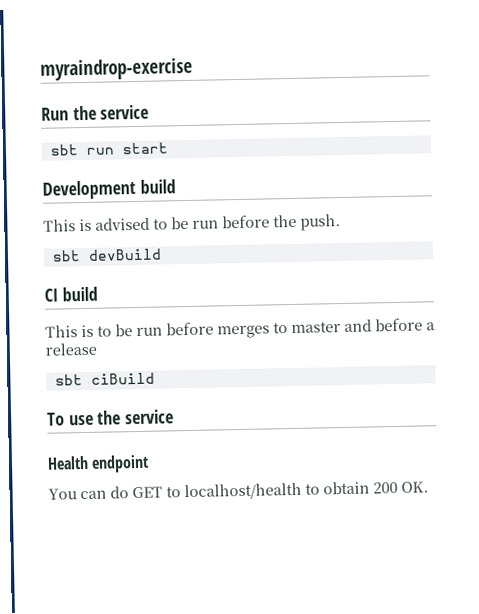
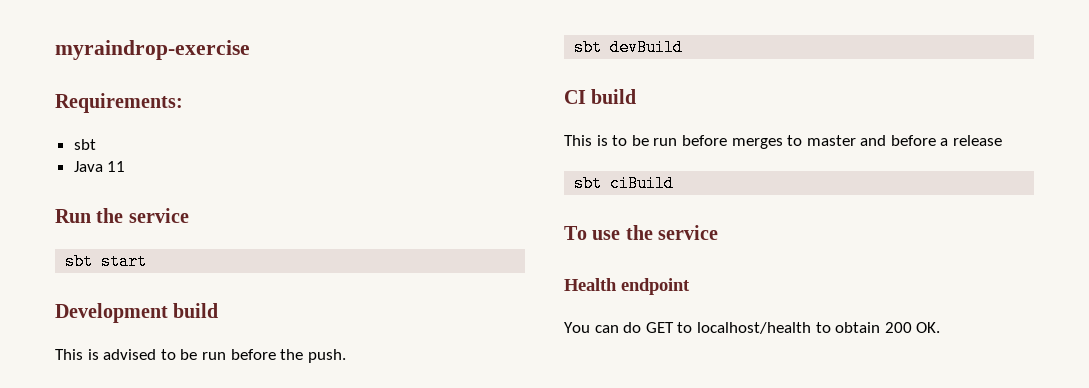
+ Requirements:
+ sbt
+ Java 11
- sbt run start
+ sbt start

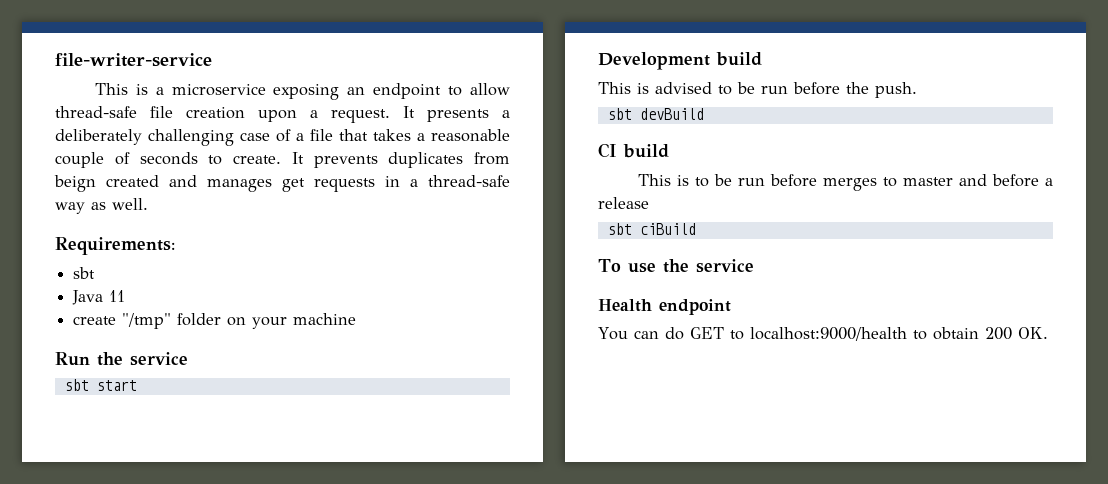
- myraindrop-exercise
+ file-writer-service
+ This is a microservice exposing an endpoint to allow thread-safe file creation upon a request. It presents a deliberately challenging case of a file that takes a reasonable couple of seconds to create. It prevents duplicates from beign created and manages get requests in a thread-safe way as well.
  Requirements:
  sbt
  Java 11
+ create "/tmp" folder on your machine
- You can do GET to localhost/health to obtain 200 OK.
+ You can do GET to localhost:9000/health to obtain 200 OK.

